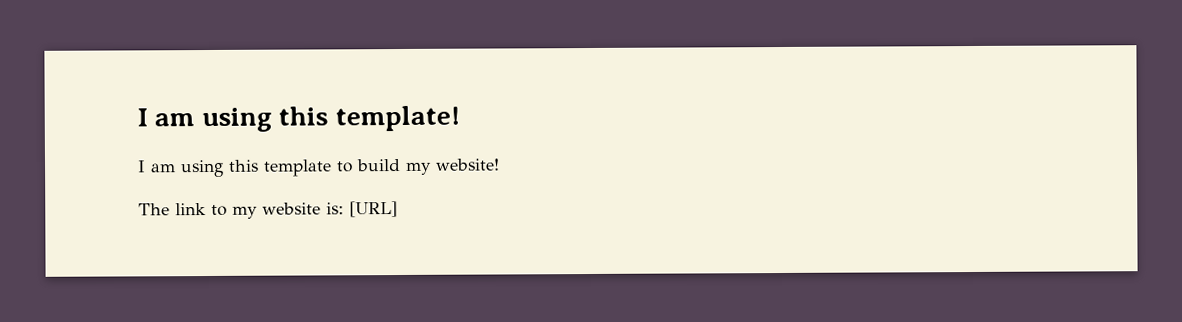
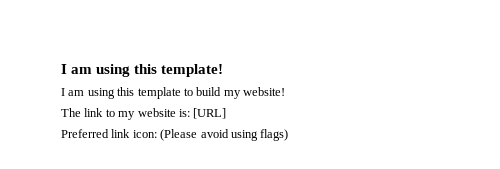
+ Preferred link icon: (Please avoid using flags)

